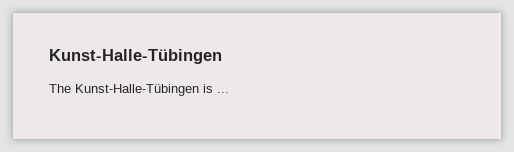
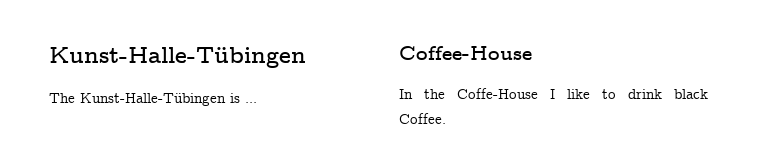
+ Coffee-House
+ In the Coffe-House I like to drink black Coffee.

